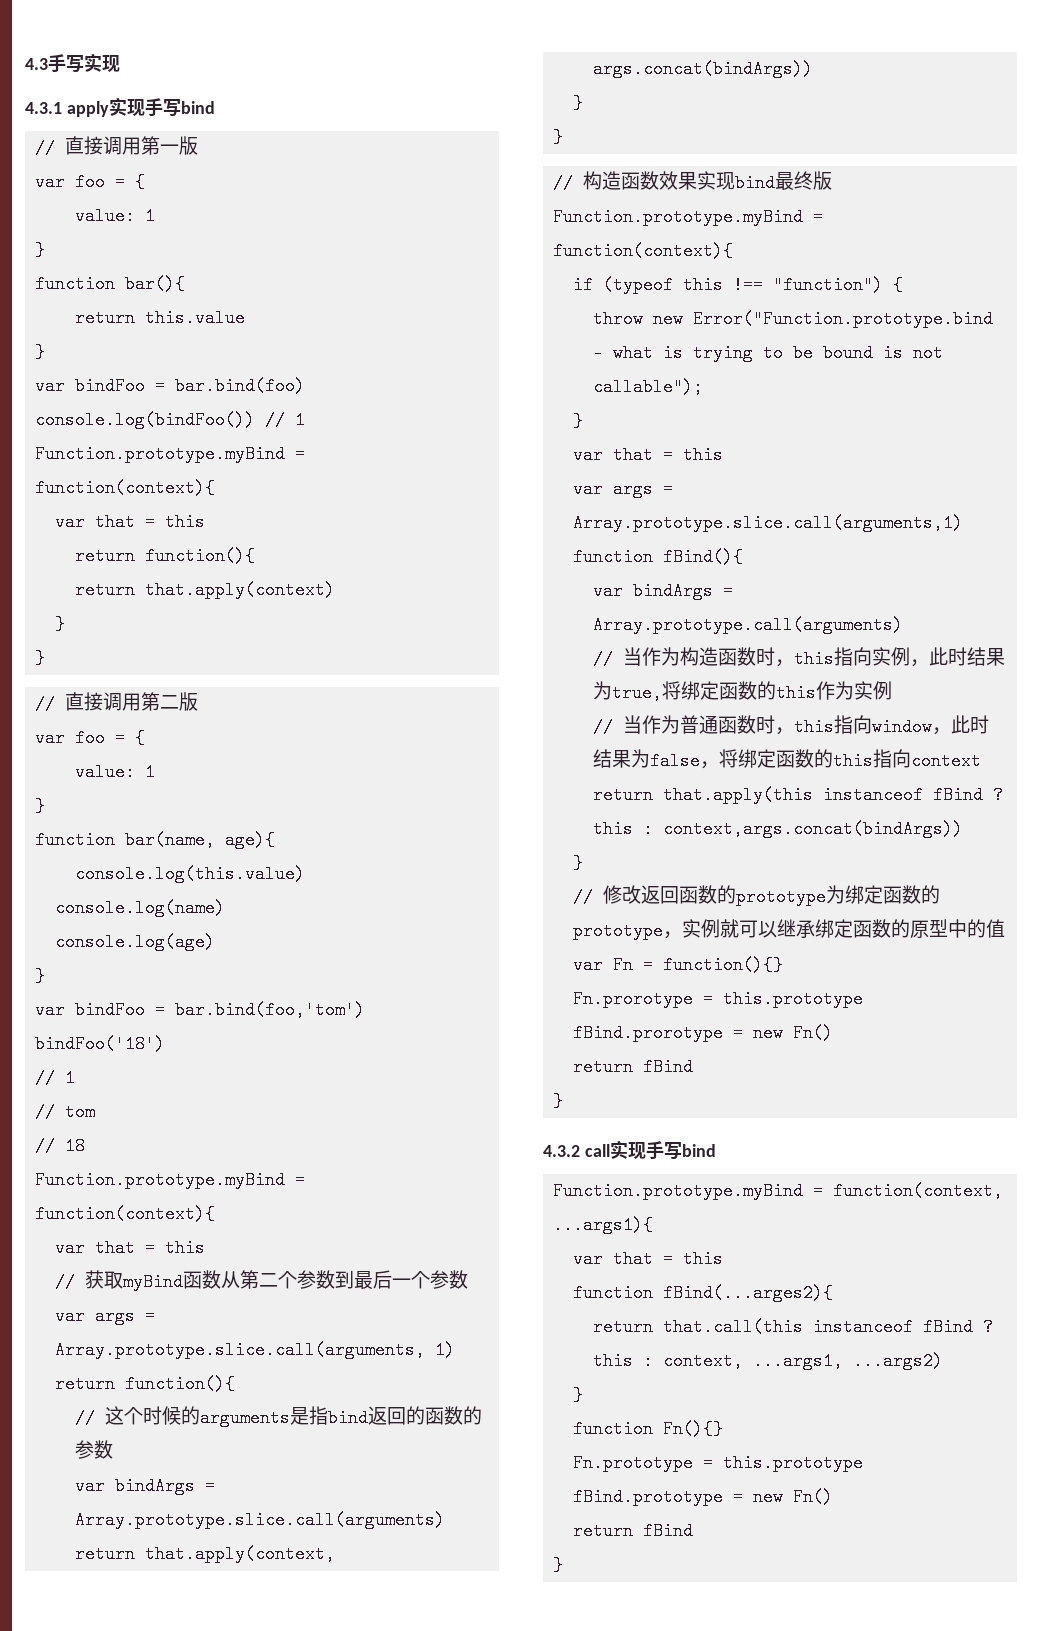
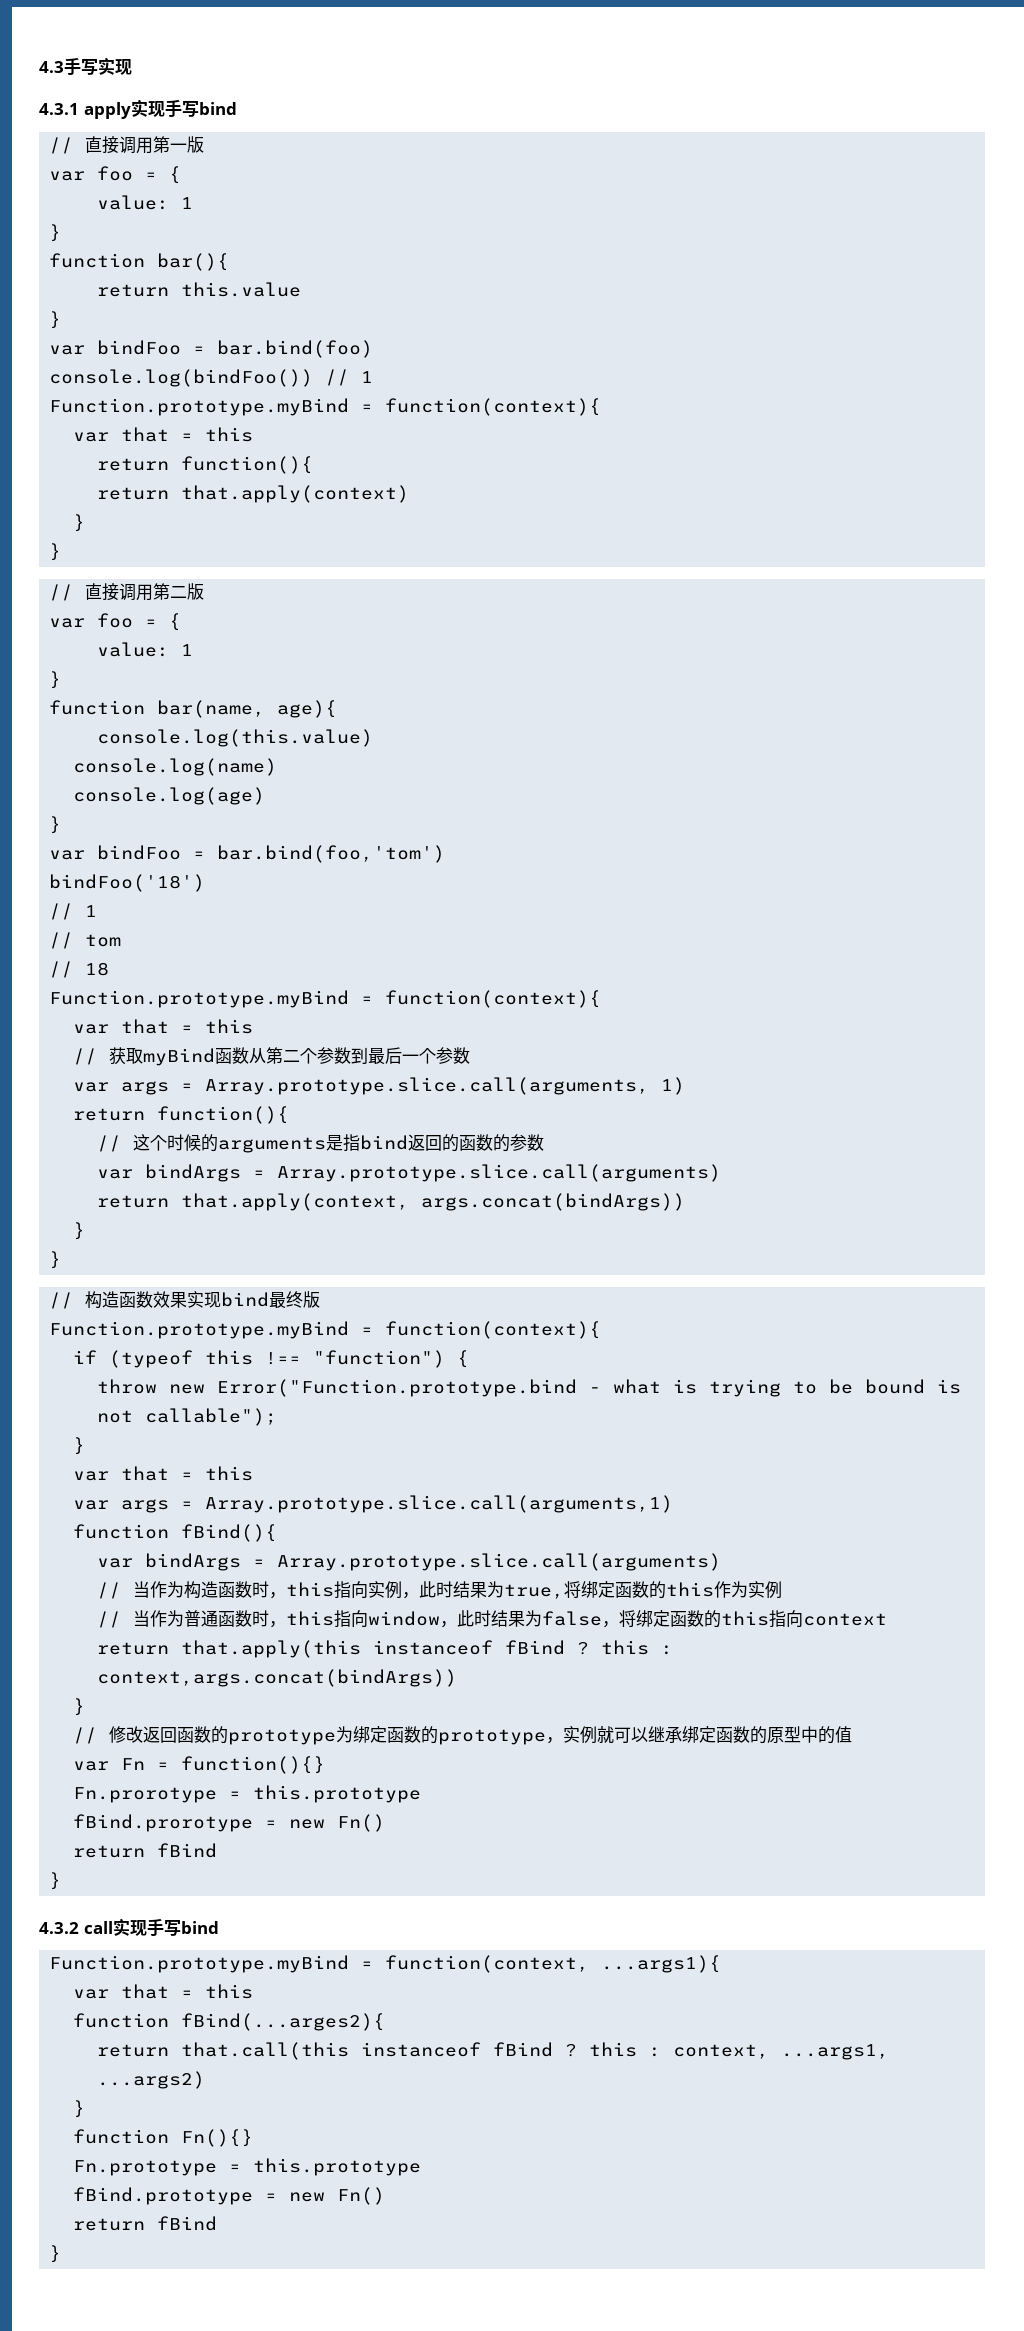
  function fBind(){
- var bindArgs = Array.prototype.call(arguments)
+ var bindArgs = Array.prototype.slice.call(arguments)

